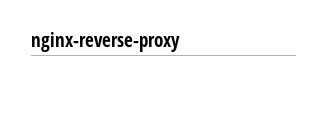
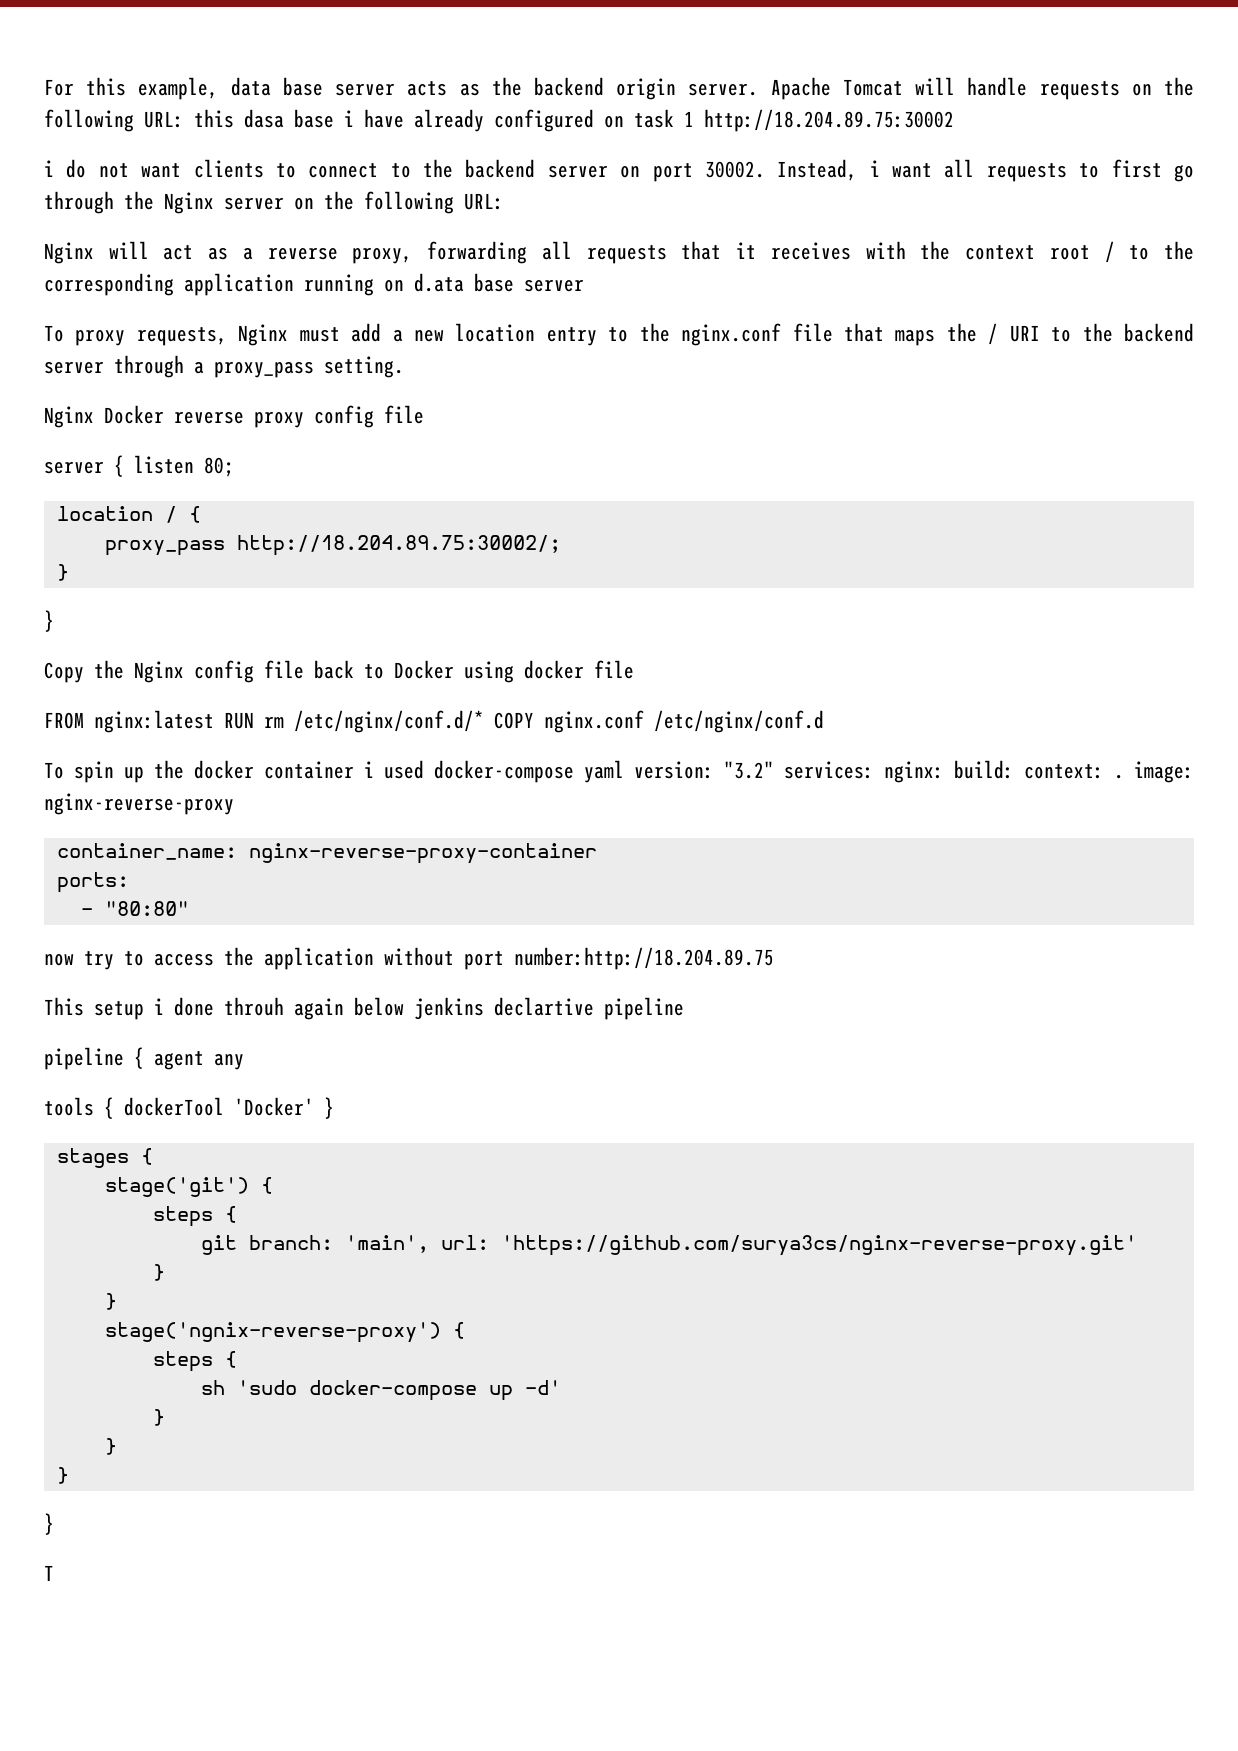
- nginx-reverse-proxy
+ For this example, data base server acts as the backend origin server. Apache Tomcat will handle requests on the following URL: this dasa base i have already configured on task 1 http://18.204.89.75:30002
+ i do not want clients to connect to the backend server on port 30002. Instead, i want all requests to first go through the Nginx server on the following URL:
+ Nginx will act as a reverse proxy, forwarding all requests that it receives with the context root / to the corresponding application running on d.ata base server
+ To proxy requests, Nginx must add a new location entry to the nginx.conf file that maps the / URI to the backend server through a proxy_pass setting.
+ Nginx Docker reverse proxy config file
+ server { listen 80;
+ location / {
+ proxy_pass http://18.204.89.75:30002/;
+ }
+ }
+ Copy the Nginx config file back to Docker using docker file
+ FROM nginx:latest RUN rm /etc/nginx/conf.d/* COPY nginx.conf /etc/nginx/conf.d
+ To spin up the docker container i used docker-compose yaml version: "3.2" services: nginx: build: context: . image: nginx-reverse-proxy
+ container_name: nginx-reverse-proxy-container
+ ports:
+ - "80:80"
+ now try to access the application without port number:http://18.204.89.75
+ This setup i done throuh again below jenkins declartive pipeline
+ pipeline { agent any
+ tools { dockerTool 'Docker' }
+ stages {
+ stage('git') {
+ steps {
+ git branch: 'main', url: 'https://github.com/surya3cs/nginx-reverse-proxy.git'
+ }
+ }
+ stage('ngnix-reverse-proxy') {
+ steps {
+ sh 'sudo docker-compose up -d'
+ }
+ }
+ }
+ }
+ T

